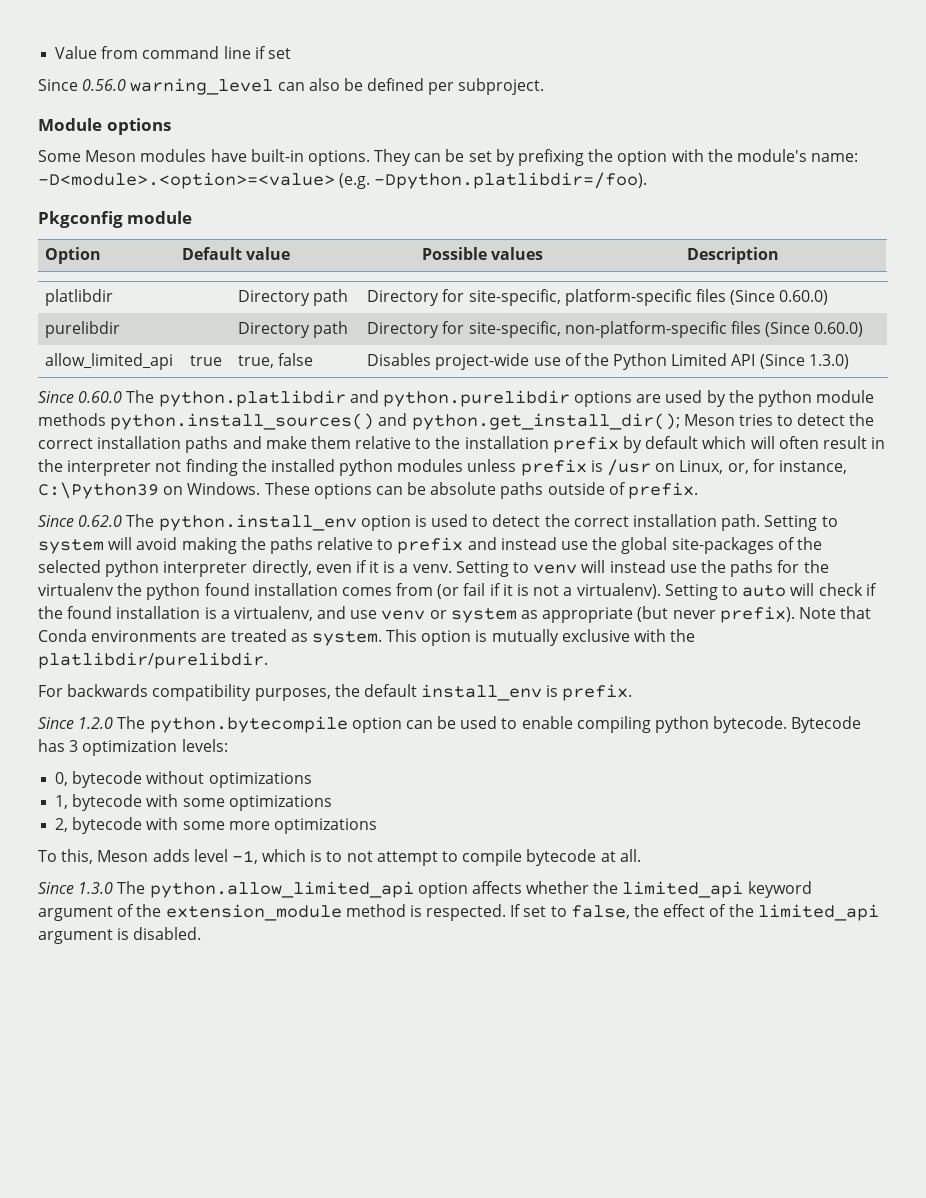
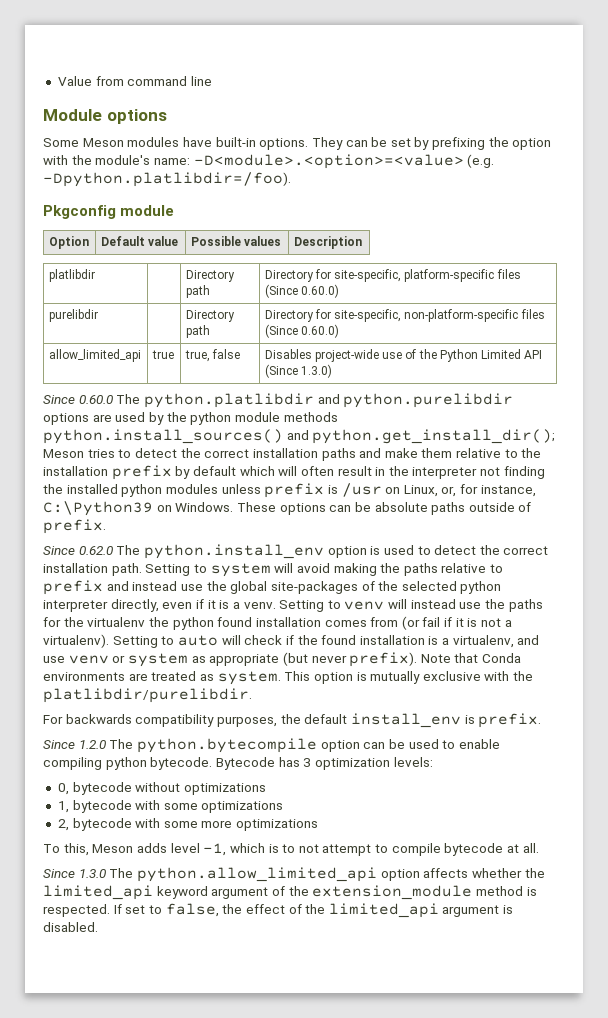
- Value from command line if set
- Since 0.56.0 warning_level can also be defined per subproject.
+ Value from command line

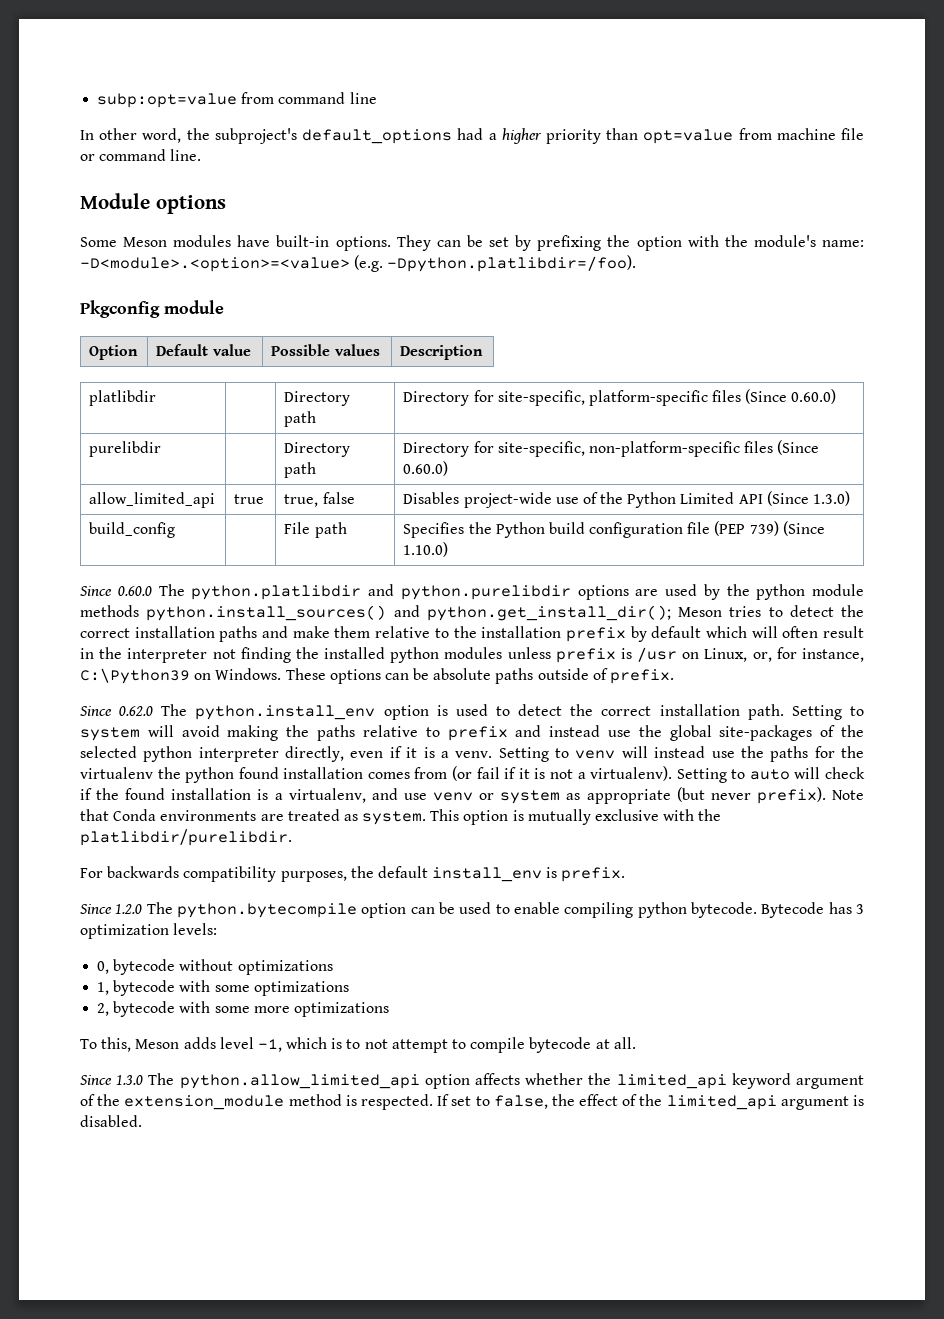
- Value from command line
+ subp:opt=value from command line
+ In other word, the subproject's default_options had a higher priority than opt=value from machine file or command line.
+ build_config | | File path | Specifies the Python build configuration file (PEP 739) (Since 1.10.0)

